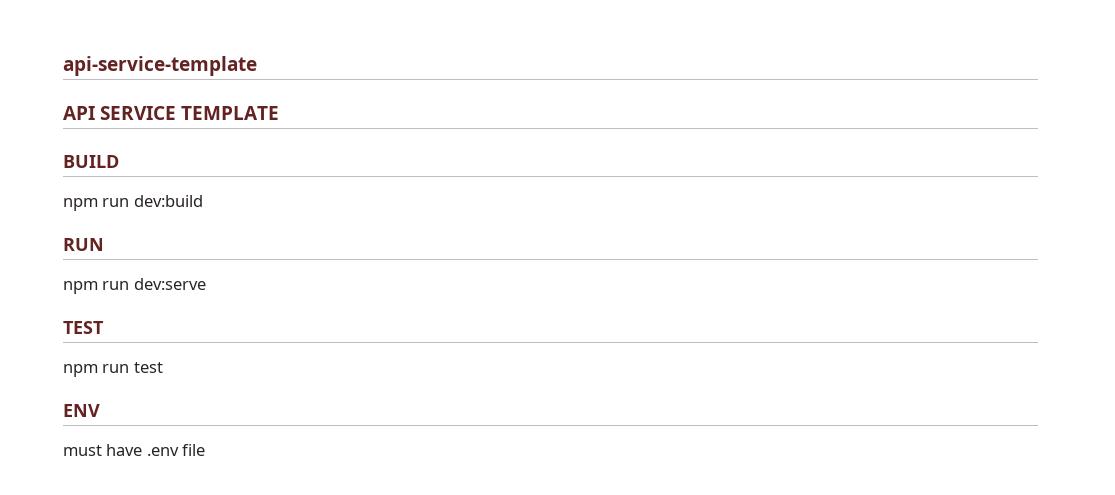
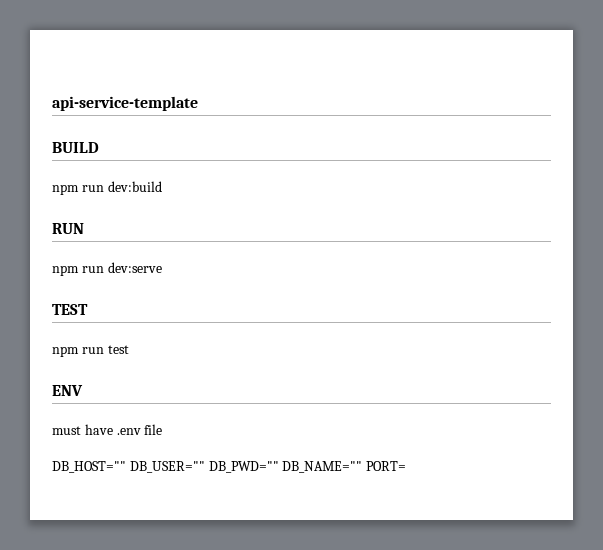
- API SERVICE TEMPLATE
+ DB_HOST="" DB_USER="" DB_PWD="" DB_NAME="" PORT=

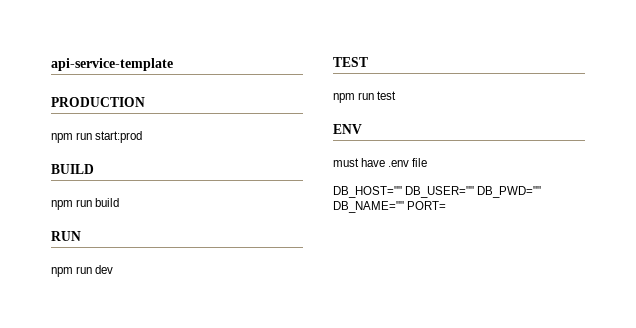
+ PRODUCTION
+ npm run start:prod
- npm run dev:build
+ npm run build
- npm run dev:serve
+ npm run dev

